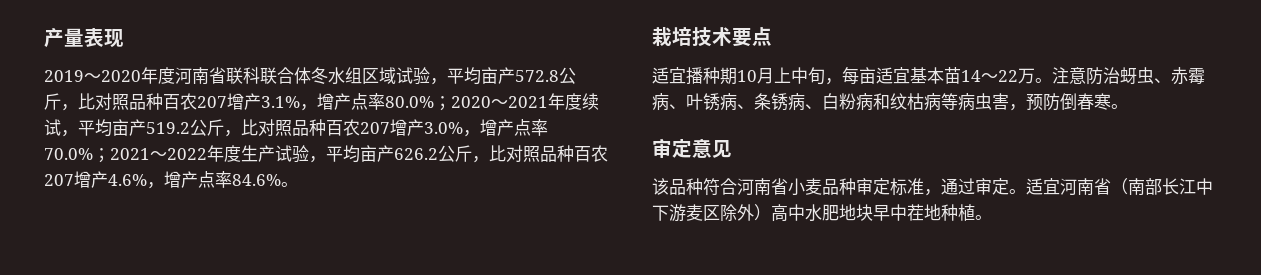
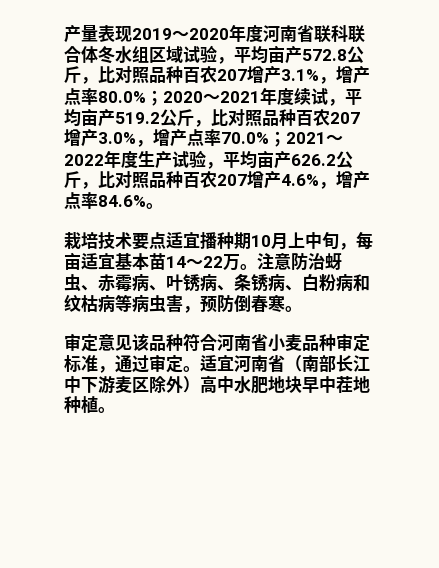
- 产量表现
- 2019～2020年度河南省联科联合体冬水组区域试验，平均亩产572.8公斤，比对照品种百农207增产3.1%，增产点率80.0%；
+ 产量表现2019～2020年度河南省联科联合体冬水组区域试验，平均亩产572.8公斤，比对照品种百农207增产3.1%，增产点率80.0%；
- 栽培技术要点
- 适宜播种期10月上中旬，每亩适宜基本苗14～22万。
+ 栽培技术要点适宜播种期10月上中旬，每亩适宜基本苗14～22万。
- 审定意见
- 该品种符合河南省小麦品种审定标准，通过审定。
+ 审定意见该品种符合河南省小麦品种审定标准，通过审定。

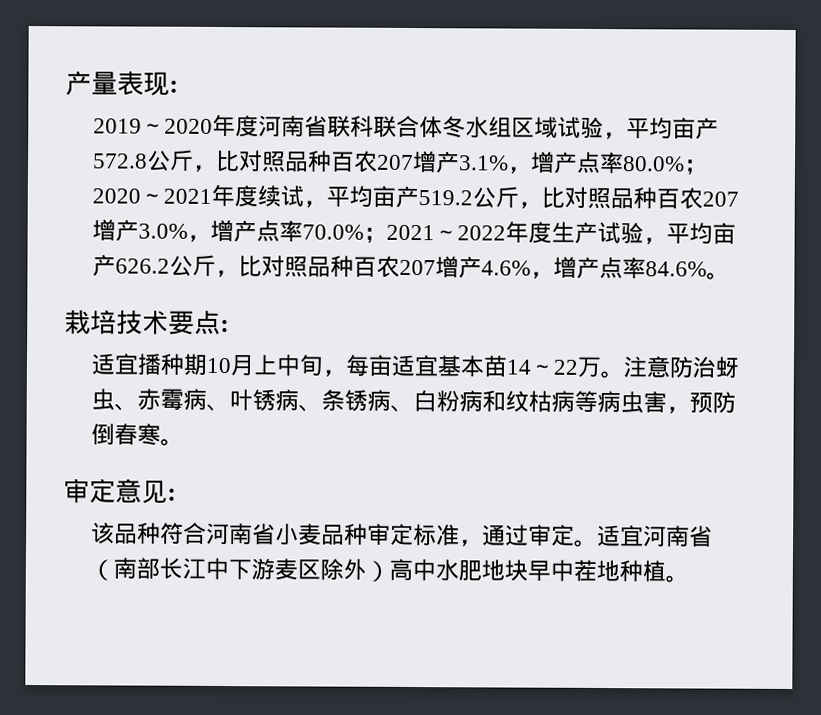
- 产量表现2019～2020年度河南省联科联合体冬水组区域试验，平均亩产572.8公斤，比对照品种百农207增产3.1%，增产点率80.0%；
+ 产量表现:
+ 2019～2020年度河南省联科联合体冬水组区域试验，平均亩产572.8公斤，比对照品种百农207增产3.1%，增产点率80.0%；
- 栽培技术要点适宜播种期10月上中旬，每亩适宜基本苗14～22万。
+ 栽培技术要点:
+ 适宜播种期10月上中旬，每亩适宜基本苗14～22万。
- 审定意见该品种符合河南省小麦品种审定标准，通过审定。
+ 审定意见:
+ 该品种符合河南省小麦品种审定标准，通过审定。

